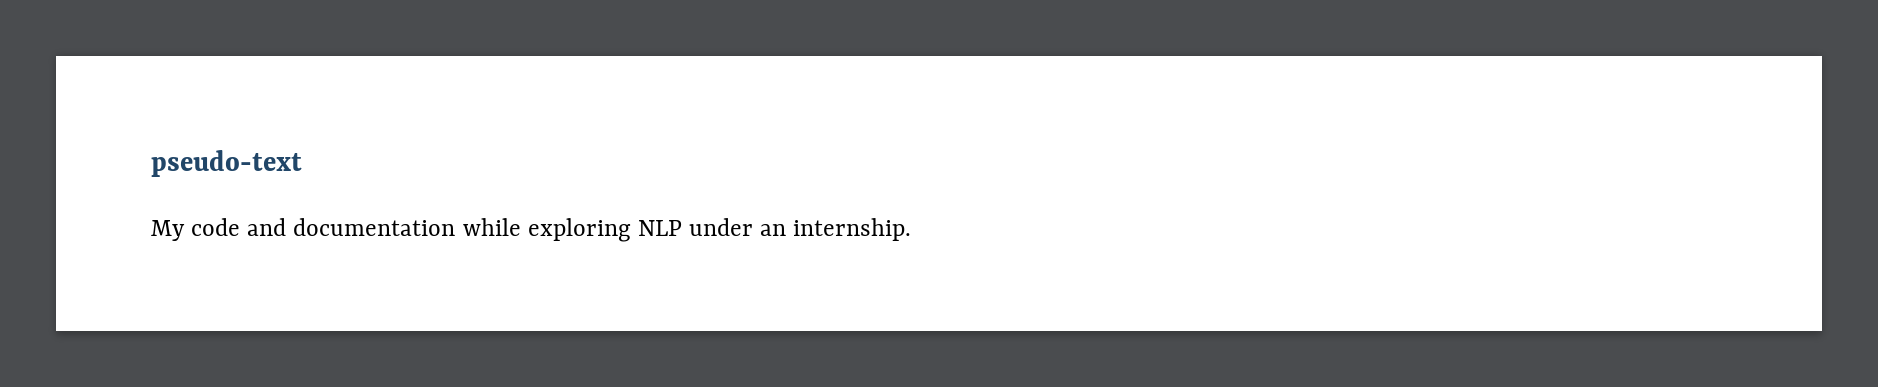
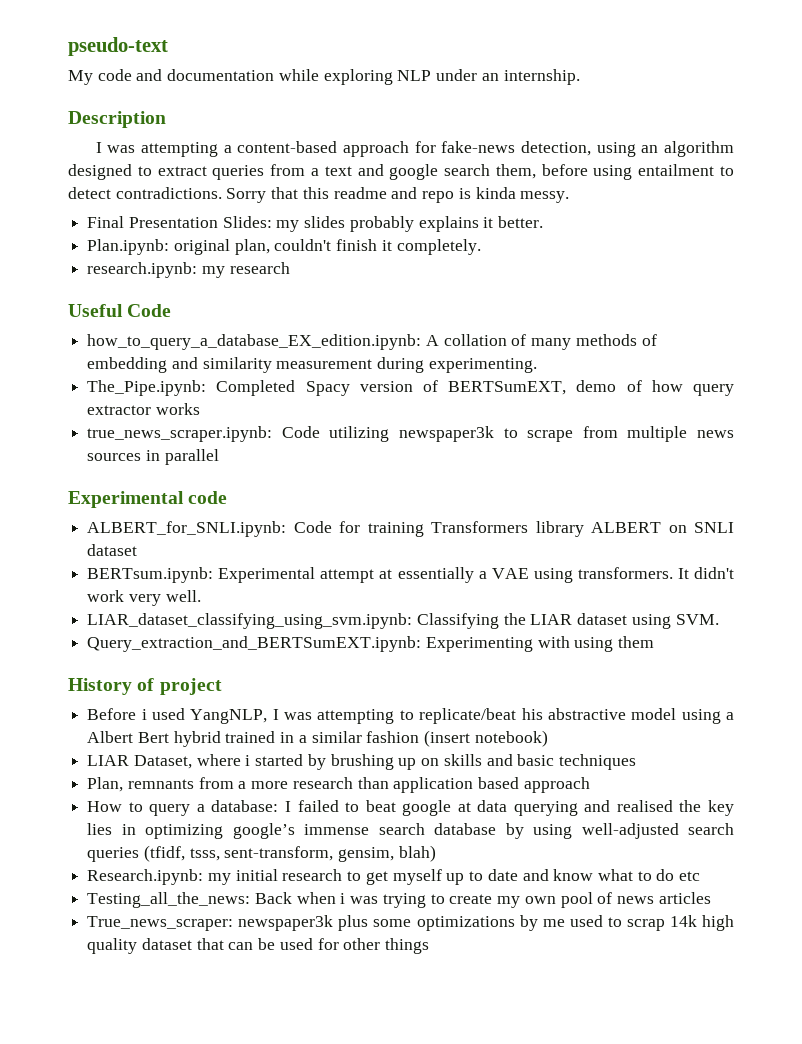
+ Description
+ I was attempting a content-based approach for fake-news detection, using an algorithm designed to extract queries from a text and google search them, before using entailment to detect contradictions. Sorry that this readme and repo is kinda messy.
+ Final Presentation Slides: my slides probably explains it better.
+ Plan.ipynb: original plan, couldn't finish it completely.
+ research.ipynb: my research
+ Useful Code
+ how_to_query_a_database_EX_edition.ipynb: A collation of many methods of embedding and similarity measurement during experimenting.
+ The_Pipe.ipynb: Completed Spacy version of BERTSumEXT, demo of how query extractor works
+ true_news_scraper.ipynb: Code utilizing newspaper3k to scrape from multiple news sources in parallel
+ Experimental code
+ ALBERT_for_SNLI.ipynb: Code for training Transformers library ALBERT on SNLI dataset
+ BERTsum.ipynb: Experimental attempt at essentially a VAE using transformers. It didn't work very well.
+ LIAR_dataset_classifying_using_svm.ipynb: Classifying the LIAR dataset using SVM.
+ Query_extraction_and_BERTSumEXT.ipynb: Experimenting with using them
+ History of project
+ Before i used YangNLP, I was attempting to replicate/beat his abstractive model using a Albert Bert hybrid trained in a similar fashion (insert notebook)
+ LIAR Dataset, where i started by brushing up on skills and basic techniques
+ Plan, remnants from a more research than application based approach
+ How to query a database: I failed to beat google at data querying and realised the key lies in optimizing google’s immense search database by using well-adjusted search queries (tfidf, tsss, sent-transform, gensim, blah)
+ Research.ipynb: my initial research to get myself up to date and know what to do etc
+ Testing_all_the_news: Back when i was trying to create my own pool of news articles
+ True_news_scraper: newspaper3k plus some optimizations by me used to scrap 14k high quality dataset that can be used for other things

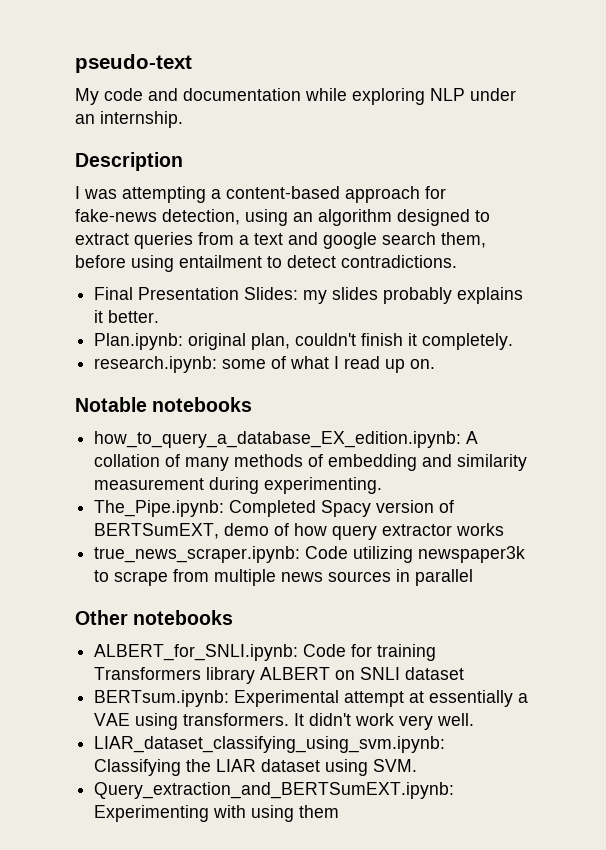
- Sorry that this readme and repo is kinda messy.
- research.ipynb: my research
- Useful Code
+ research.ipynb: some of what I read up on.
+ Notable notebooks
- Experimental code
+ Other notebooks
- History of project
- Before i used YangNLP, I was attempting to replicate/beat his abstractive model using a Albert Bert hybrid trained in a similar fashion (insert notebook)
- LIAR Dataset, where i started by brushing up on skills and basic techniques
- Plan, remnants from a more research than application based approach
- How to query a database: I failed to beat google at data querying and realised the key lies in optimizing google’s immense search database by using well-adjusted search queries (tfidf, tsss, sent-transform, gensim, blah)
- Research.ipynb: my initial research to get myself up to date and know what to do etc
- Testing_all_the_news: Back when i was trying to create my own pool of news articles
- True_news_scraper: newspaper3k plus some optimizations by me used to scrap 14k high quality dataset that can be used for other things

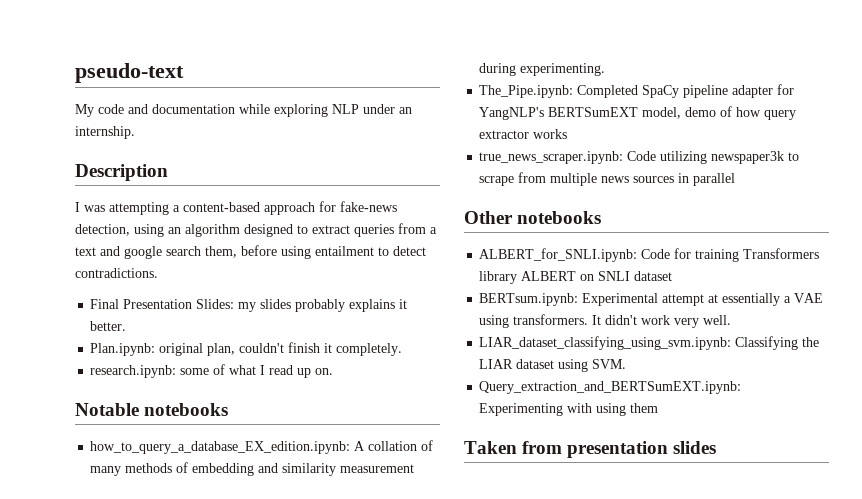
- The_Pipe.ipynb: Completed Spacy version of BERTSumEXT, demo of how query extractor works
+ The_Pipe.ipynb: Completed SpaCy pipeline adapter for YangNLP's BERTSumEXT model, demo of how query extractor works
+ Taken from presentation slides

